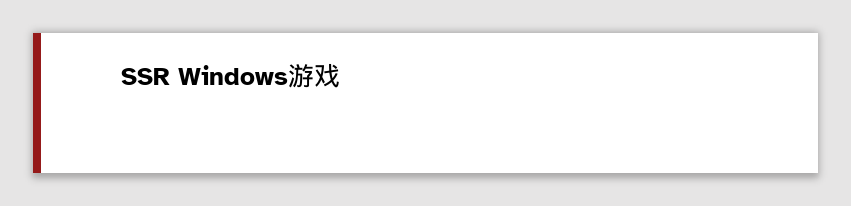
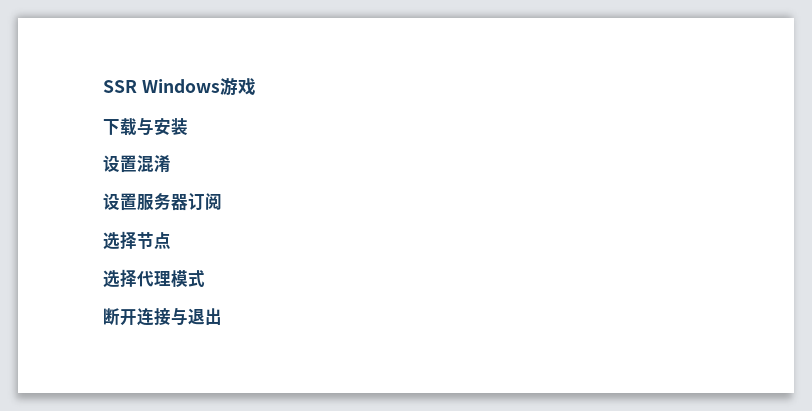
+ 下载与安装
+ 设置混淆
+ 设置服务器订阅
+ 选择节点
+ 选择代理模式
+ 断开连接与退出

